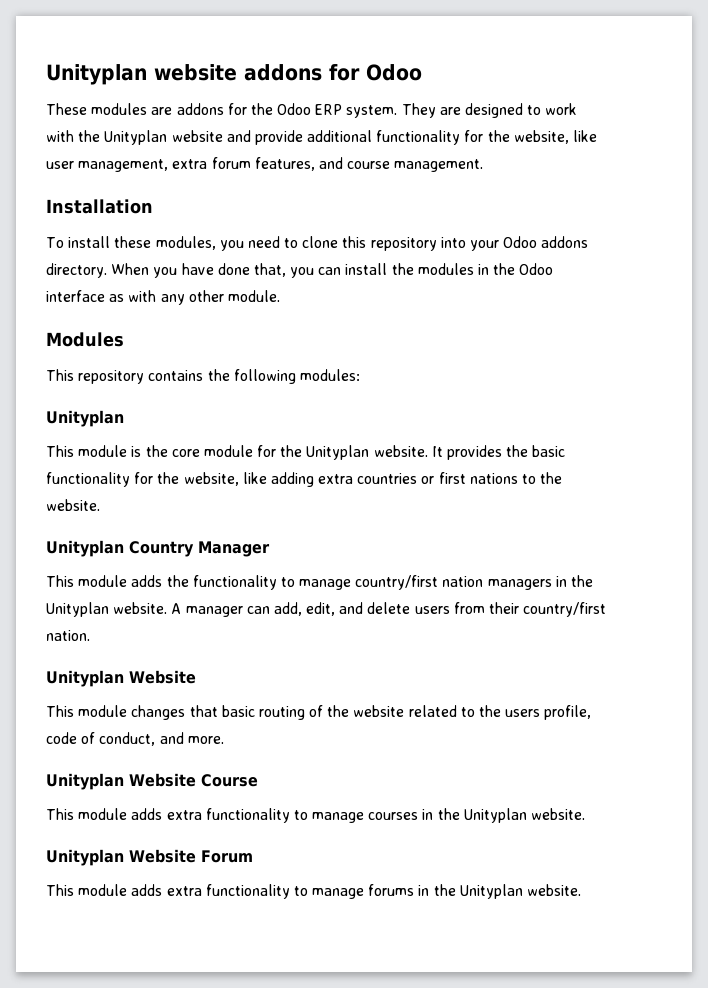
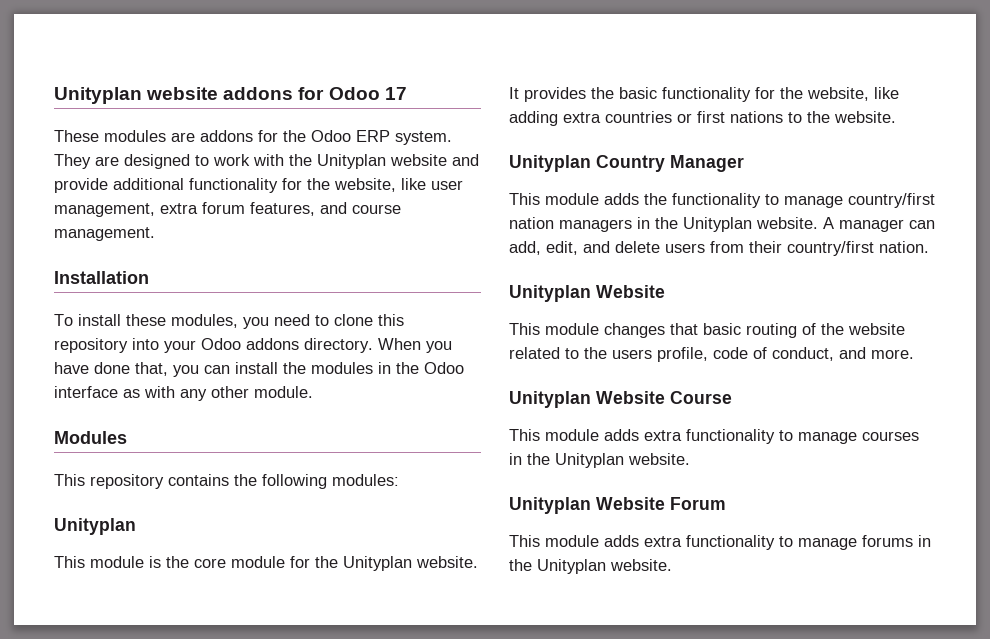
- Unityplan website addons for Odoo
+ Unityplan website addons for Odoo 17

